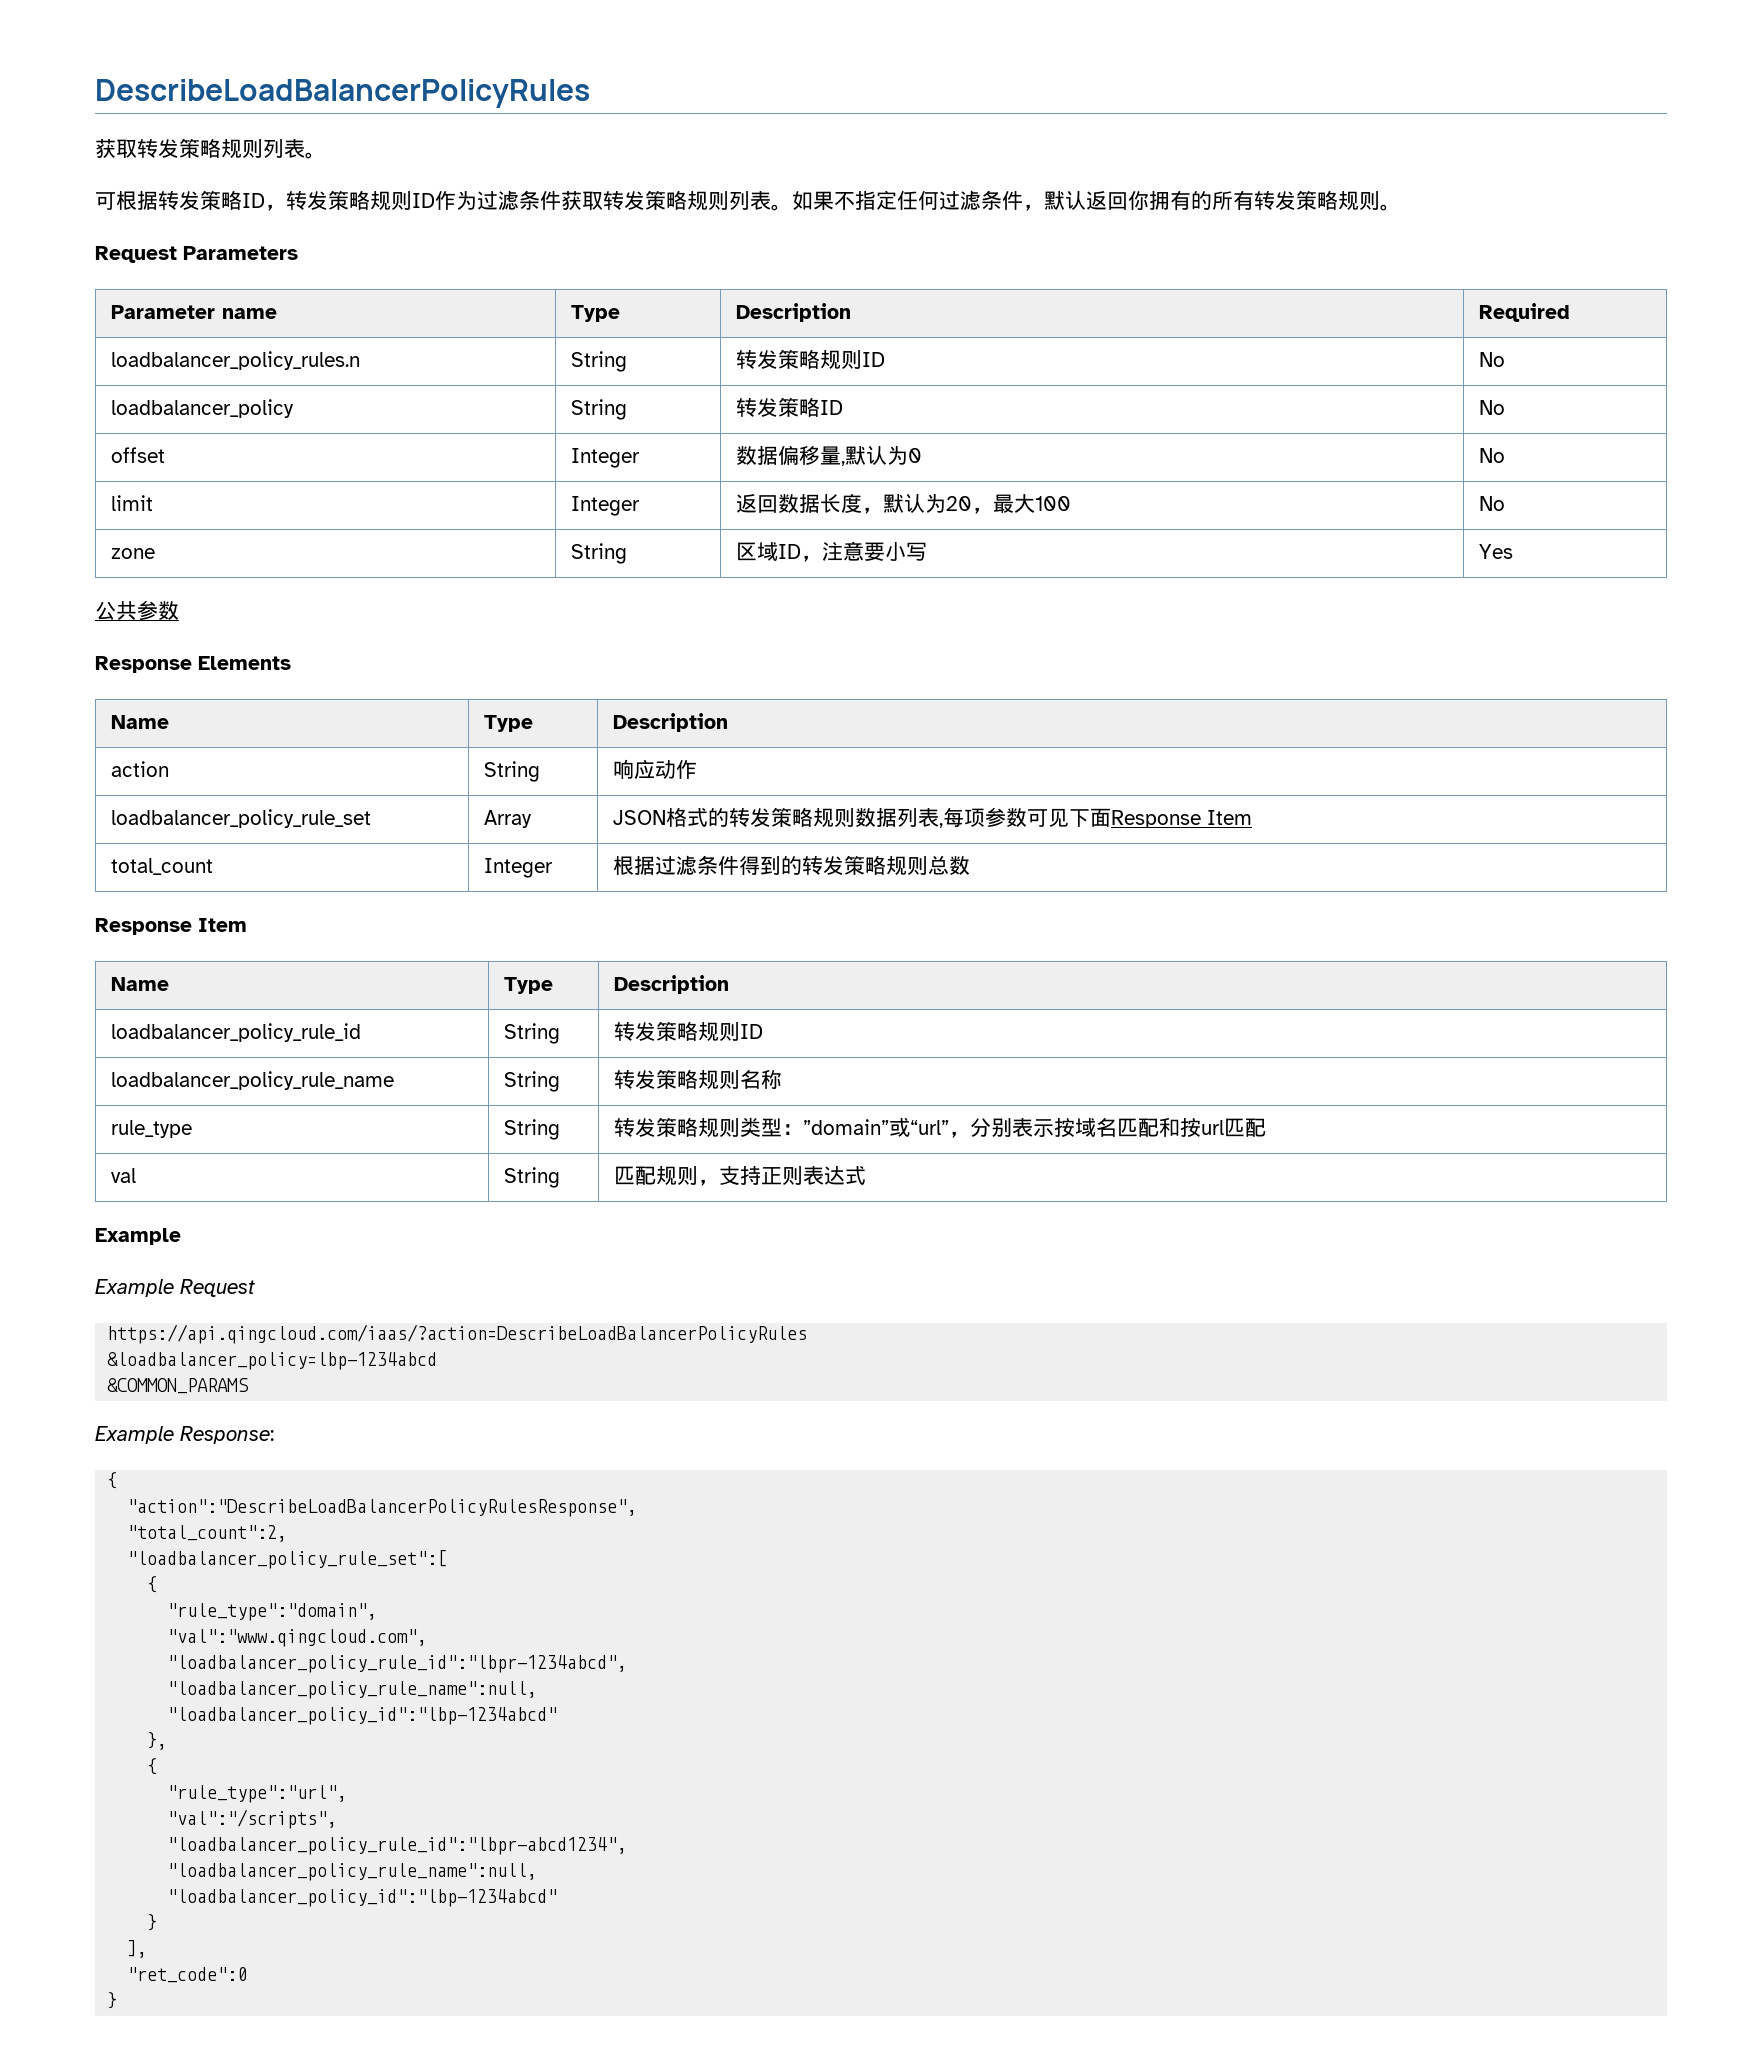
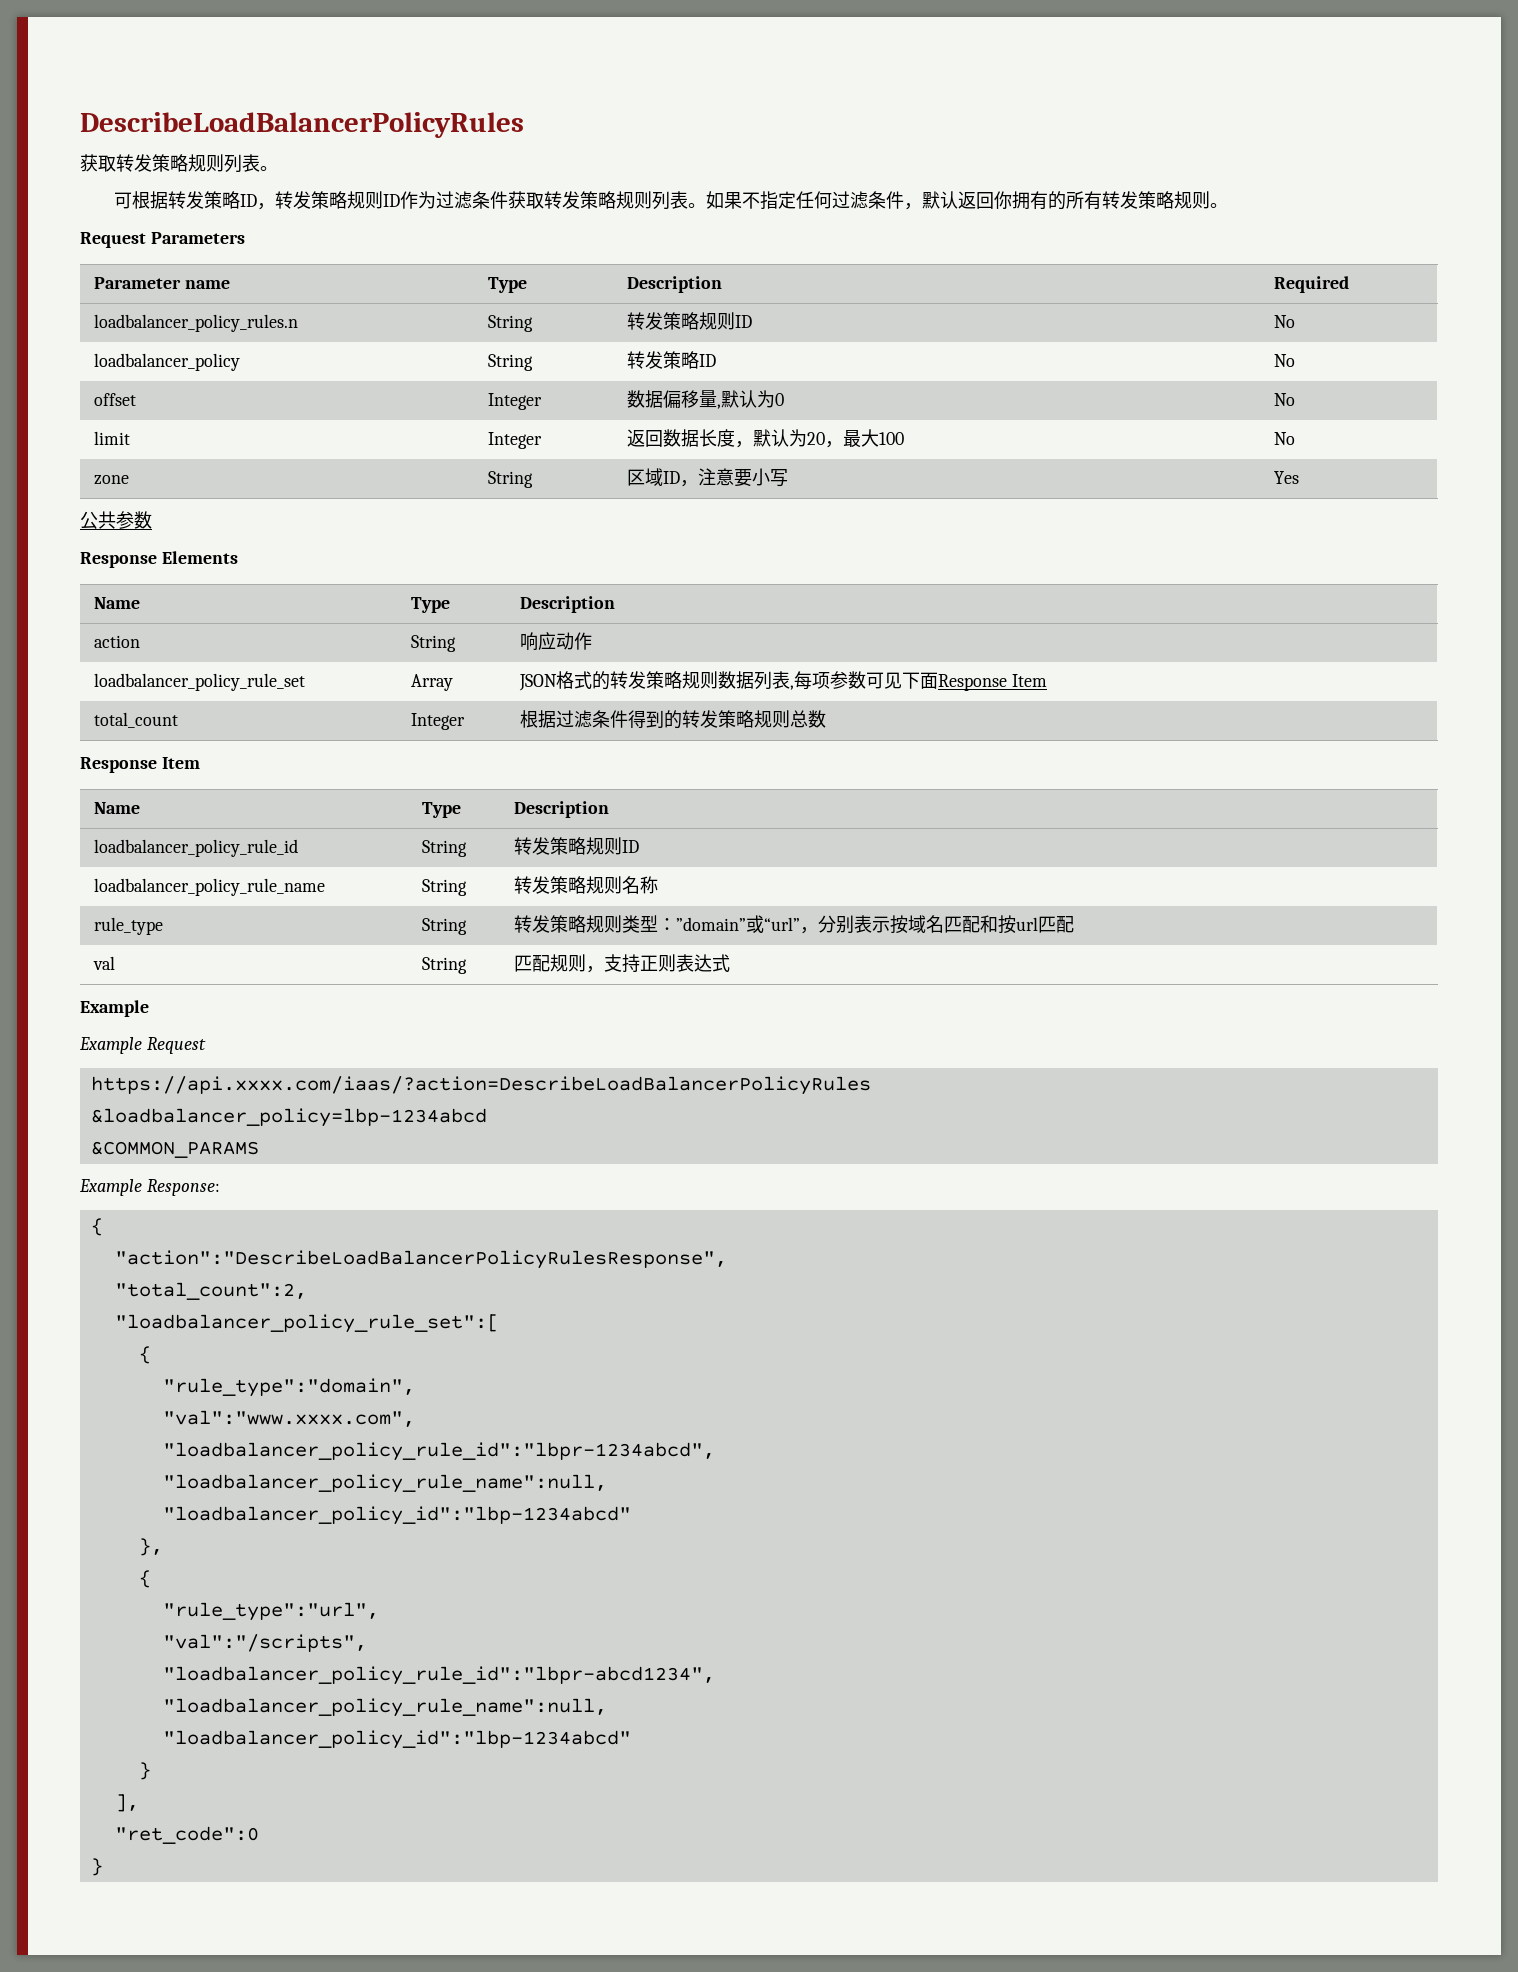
- https://api.qingcloud.com/iaas/?action=DescribeLoadBalancerPolicyRules
+ https://api.xxxx.com/iaas/?action=DescribeLoadBalancerPolicyRules
- "val":"www.qingcloud.com",
+ "val":"www.xxxx.com",

